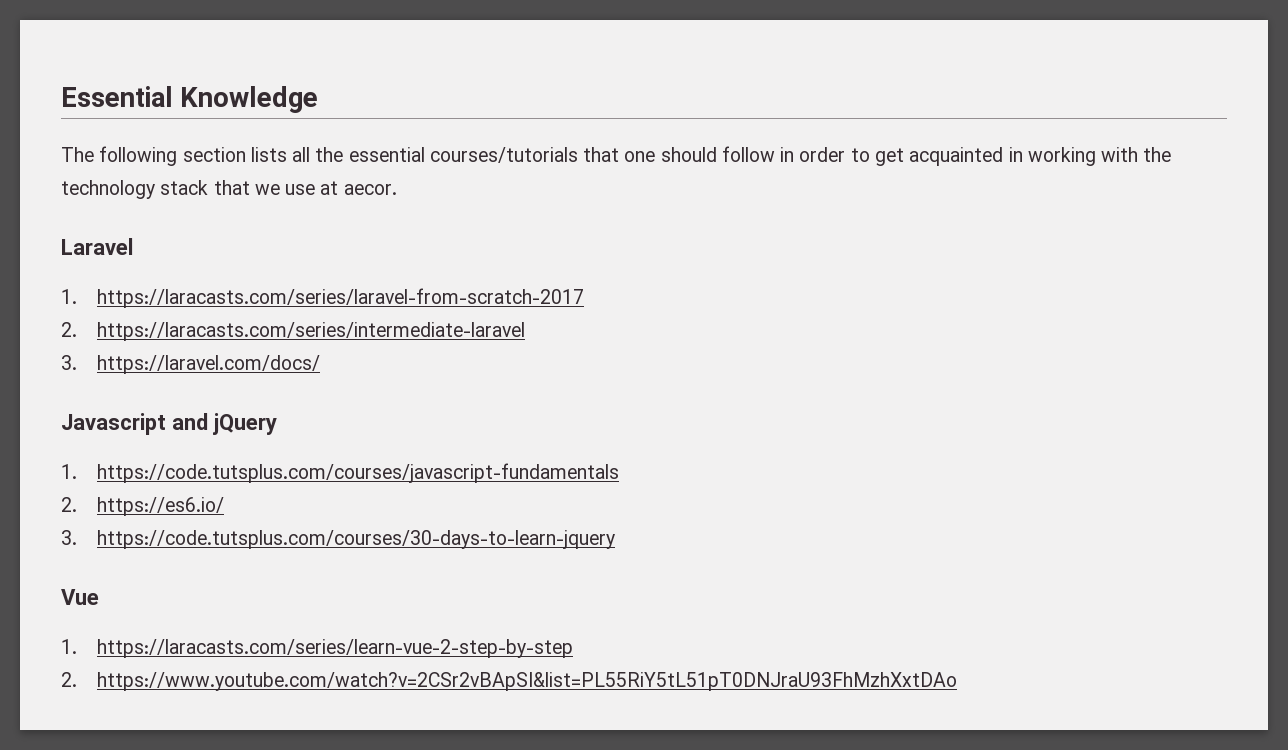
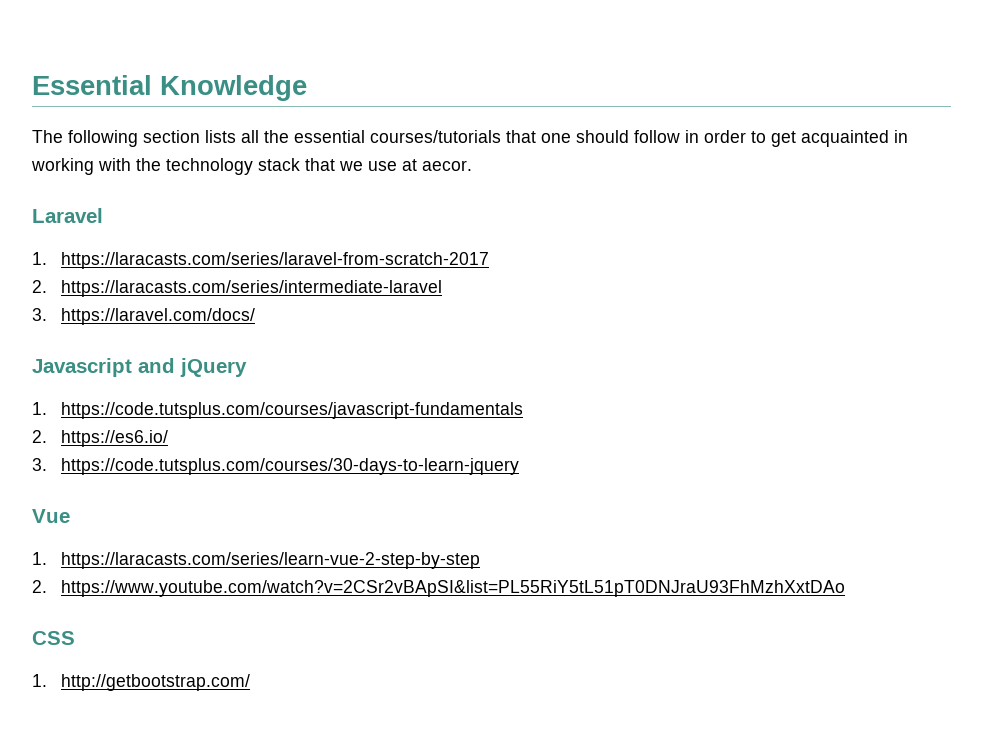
+ CSS
+ 1. http://getbootstrap.com/

